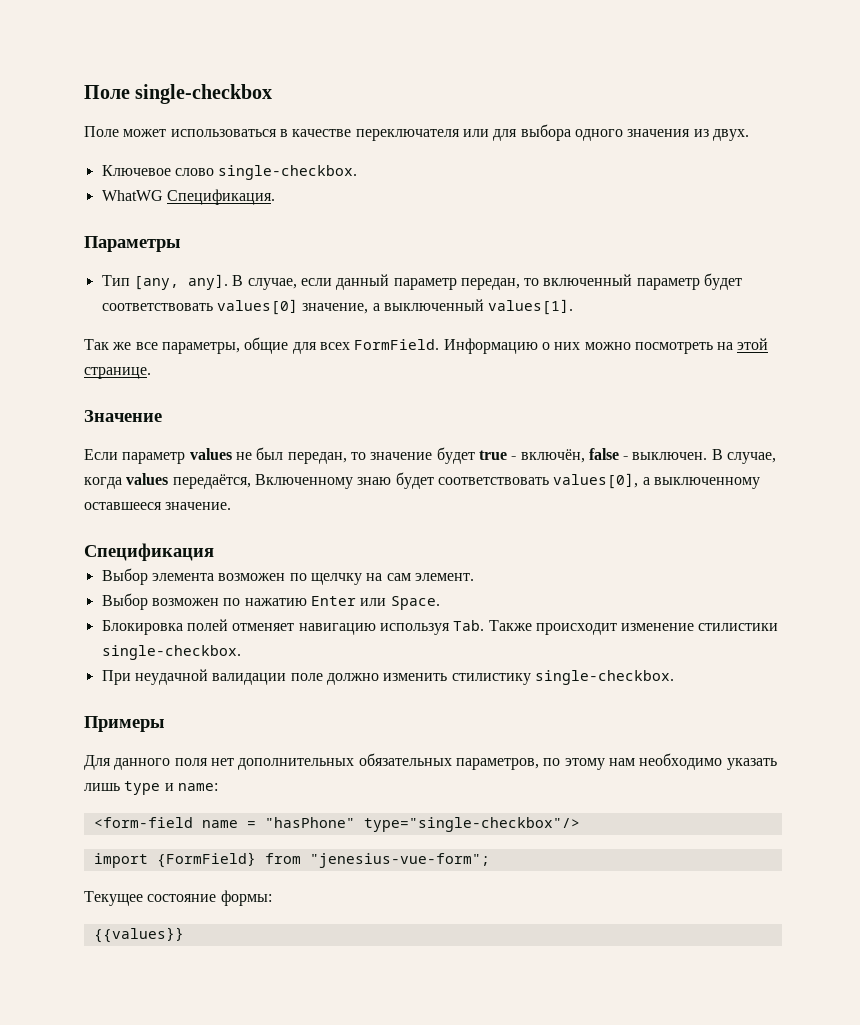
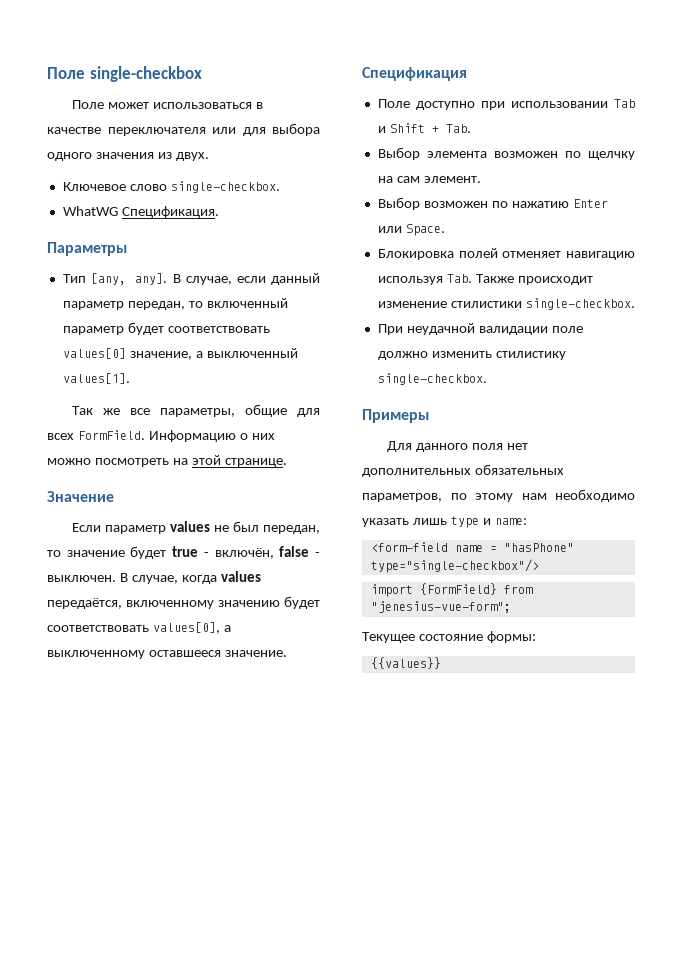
- В случае, когда values передаётся, Включенному знаю будет соответствовать values[0], а выключенному оставшееся значение.
+ В случае, когда values передаётся, включенному значению будет соответствовать values[0], а выключенному оставшееся значение.
+ Поле доступно при использовании Tab и Shift + Tab.

